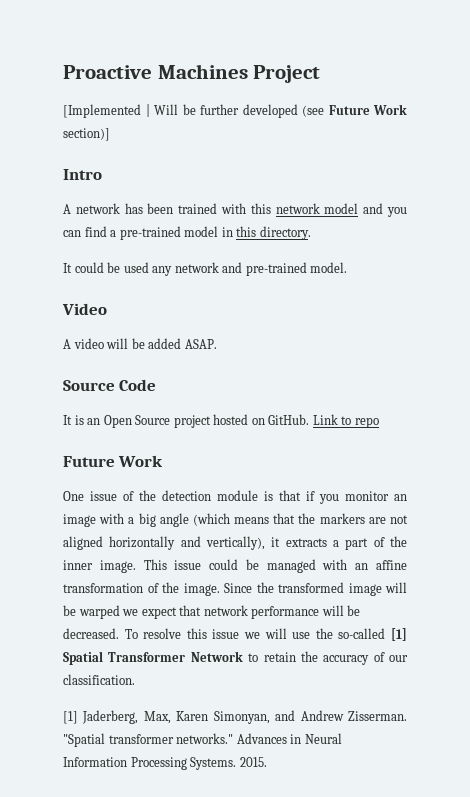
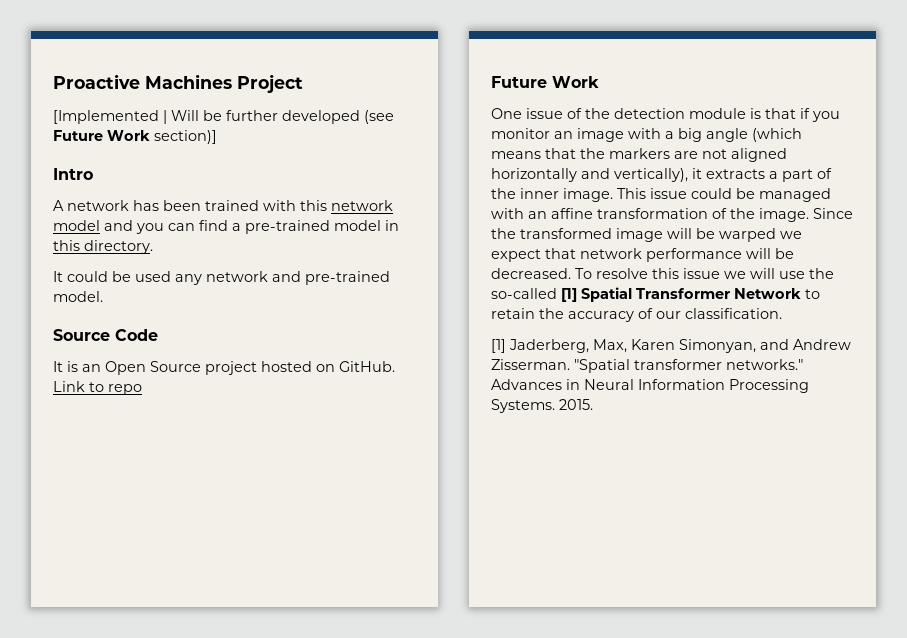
- Video
- A video will be added ASAP.

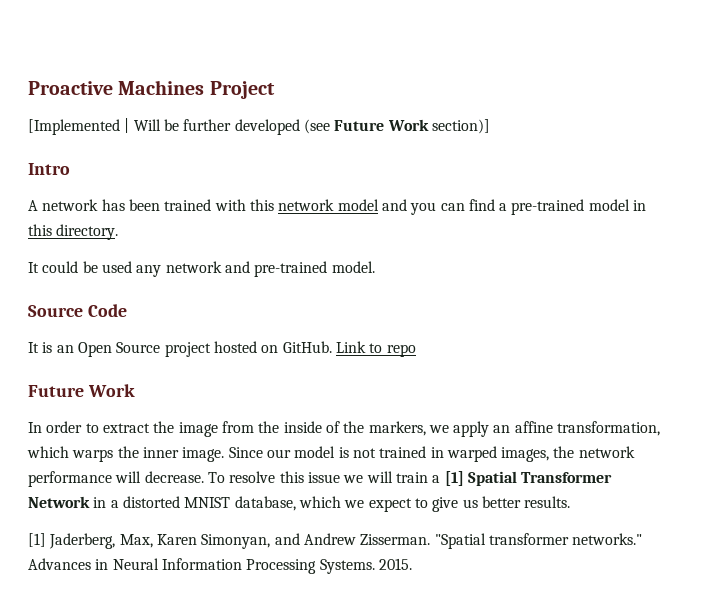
- One issue of the detection module is that if you monitor an image with a big angle (which means that the markers are not aligned horizontally and vertically), it extracts a part of the inner image. This issue could be managed with an affine transformation of the image. Since the transformed image will be warped we expect that network performance will be decreased.
+ In order to extract the image from the inside of the markers, we apply an affine transformation, which warps the inner image. Since our model is not trained in warped images, the network performance will decrease.
- To resolve this issue we will use the so-called [1] Spatial Transformer Network to retain the accuracy of our classification.
+ To resolve this issue we will train a [1] Spatial Transformer Network in a distorted MNIST database, which we expect to give us better results.

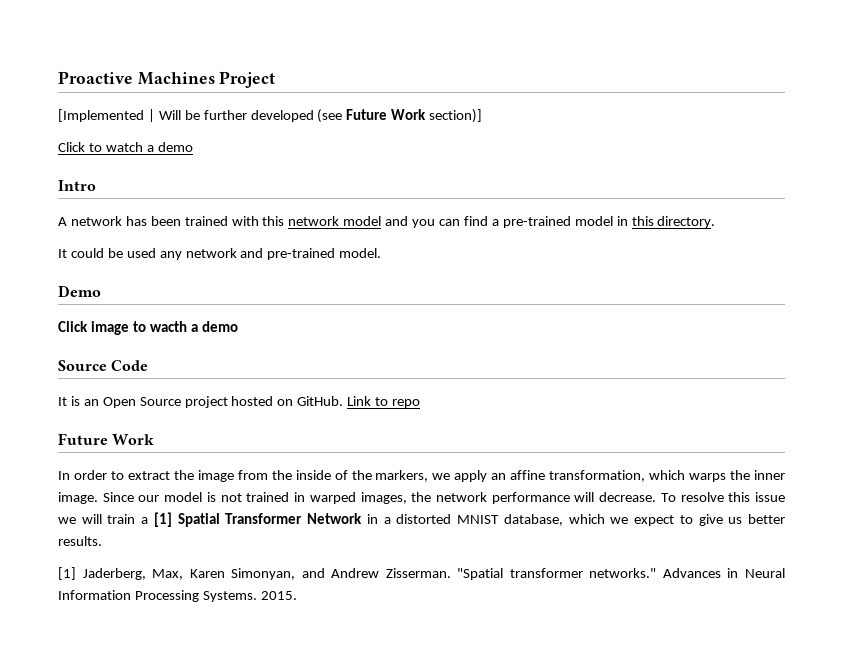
+ Click to watch a demo
+ Demo
+ Click image to wacth a demo

